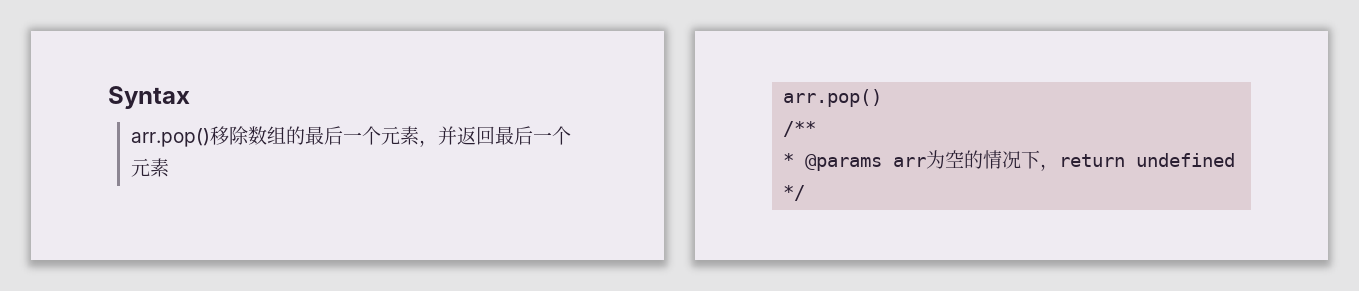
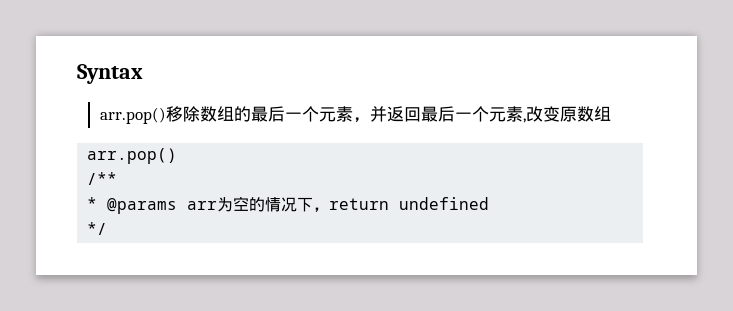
- arr.pop()移除数组的最后一个元素，并返回最后一个元素
+ arr.pop()移除数组的最后一个元素，并返回最后一个元素,改变原数组

